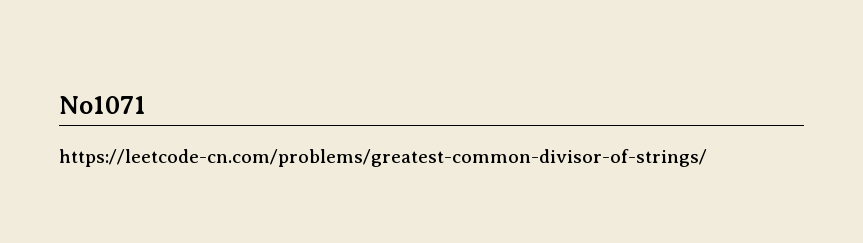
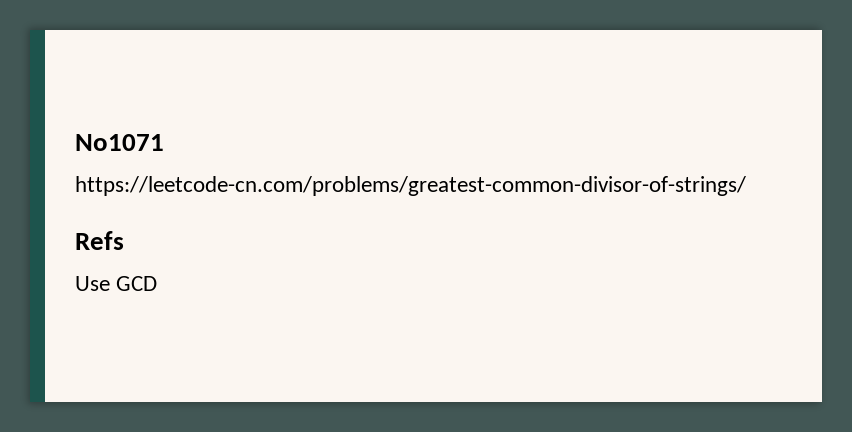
+ Refs
+ Use GCD

